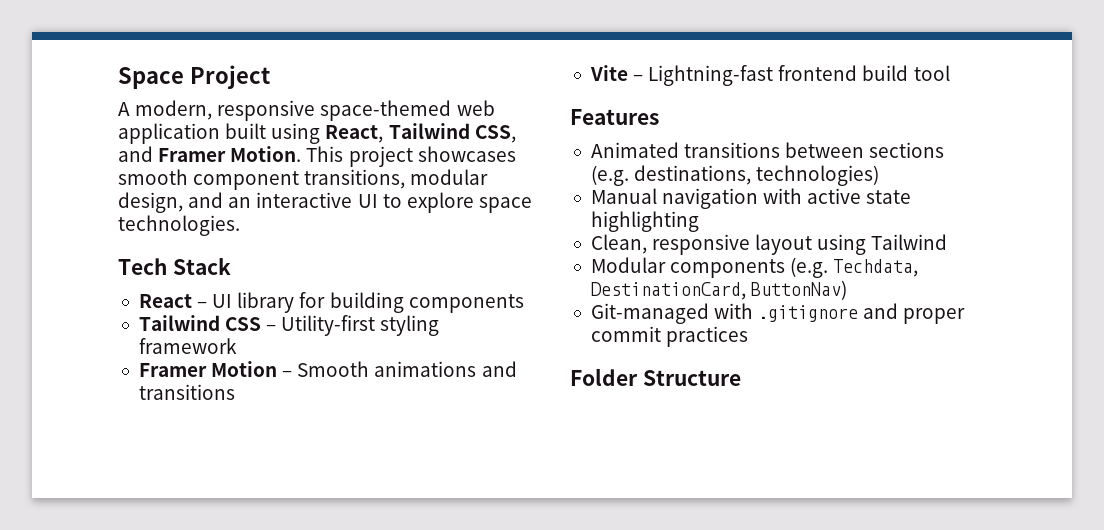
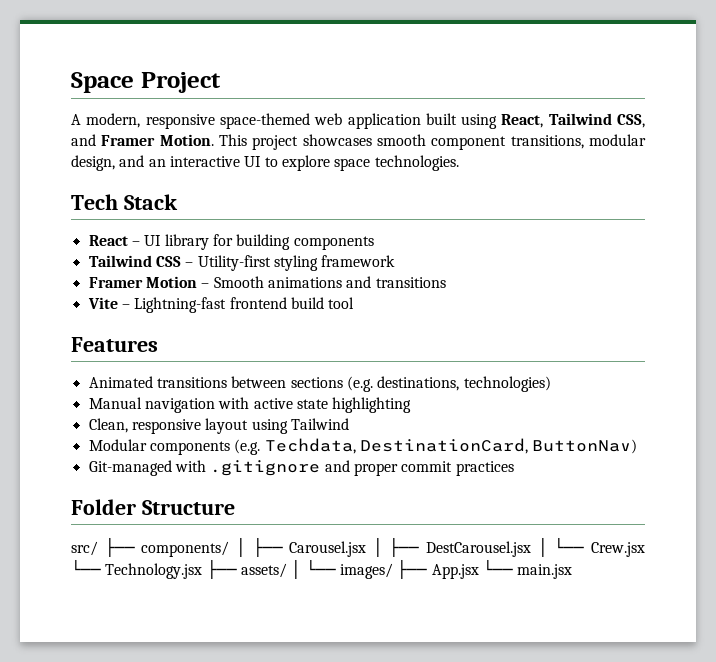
+ src/ ├── components/ │ ├── Carousel.jsx │ ├── DestCarousel.jsx │ └── Crew.jsx └── Technology.jsx ├── assets/ │ └── images/ ├── App.jsx └── main.jsx

